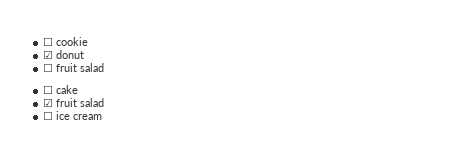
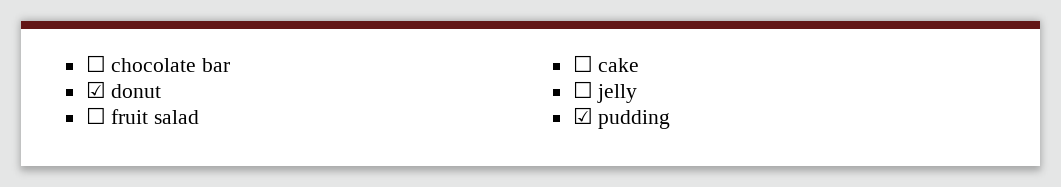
- ☐ cookie
+ ☐ chocolate bar
- ☑ fruit salad
- ☐ ice cream
+ ☐ jelly
+ ☑ pudding

